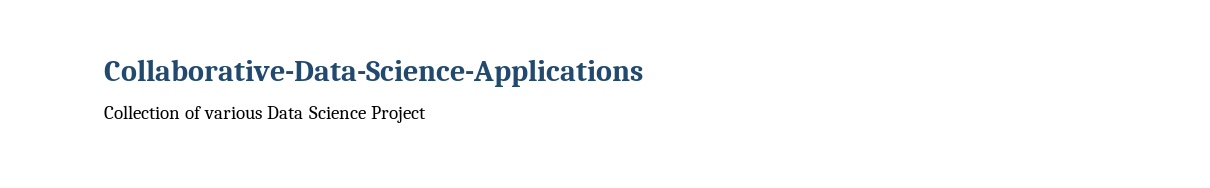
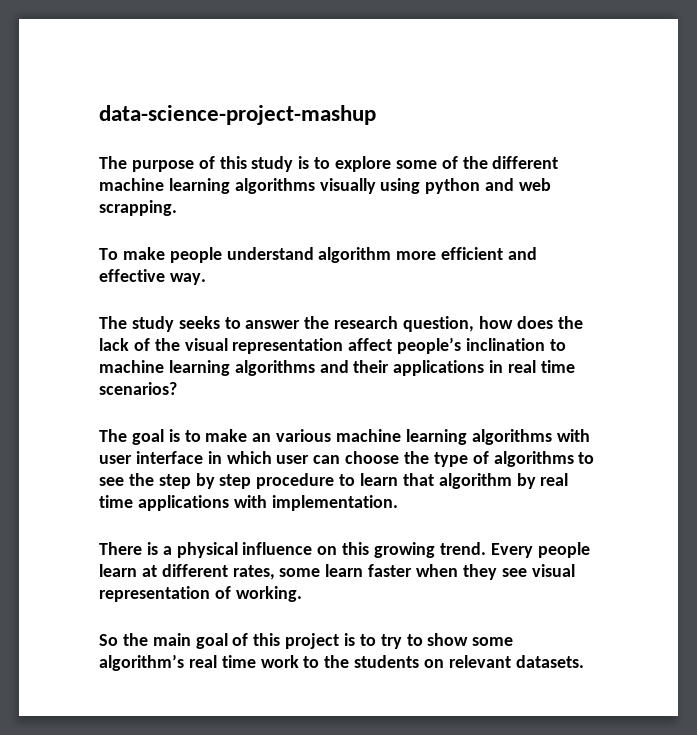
- Collaborative-Data-Science-Applications
- Collection of various Data Science Project
+ data-science-project-mashup
+ The purpose of this study is to explore some of the different machine learning algorithms visually using python and web scrapping.
+ To make people understand algorithm more efficient and effective way.
+ The study seeks to answer the research question, how does the lack of the visual representation affect people’s inclination to machine learning algorithms and their applications in real time scenarios?
+ The goal is to make an various machine learning algorithms with user interface in which user can choose the type of algorithms to see the step by step procedure to learn that algorithm by real time applications with implementation.
+ There is a physical influence on this growing trend. Every people learn at different rates, some learn faster when they see visual representation of working.
+ So the main goal of this project is to try to show some algorithm’s real time work to the students on relevant datasets.

